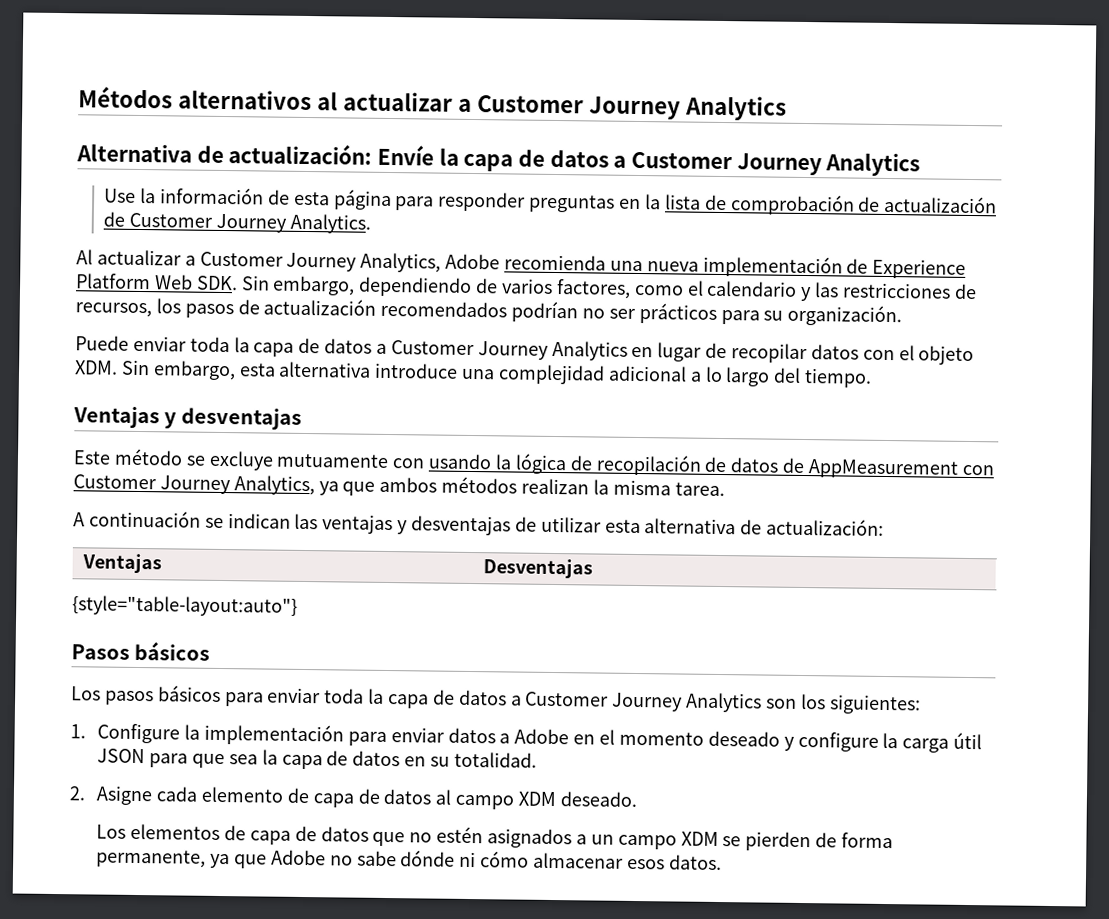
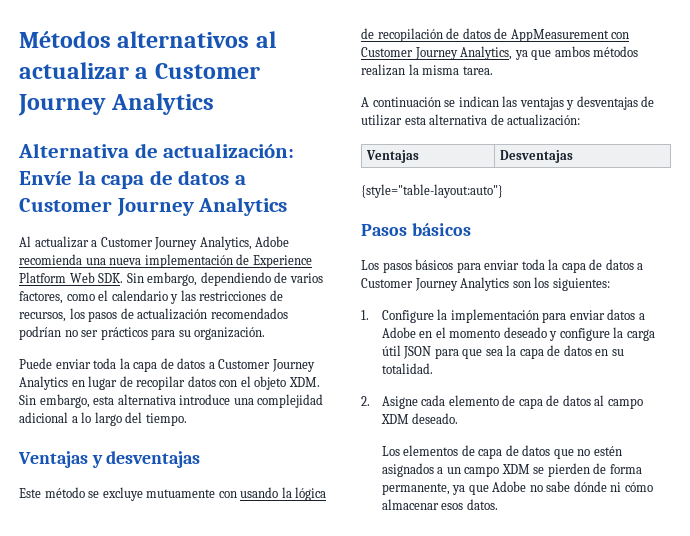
- Use la información de esta página para responder preguntas en la lista de comprobación de actualización de Customer Journey Analytics.

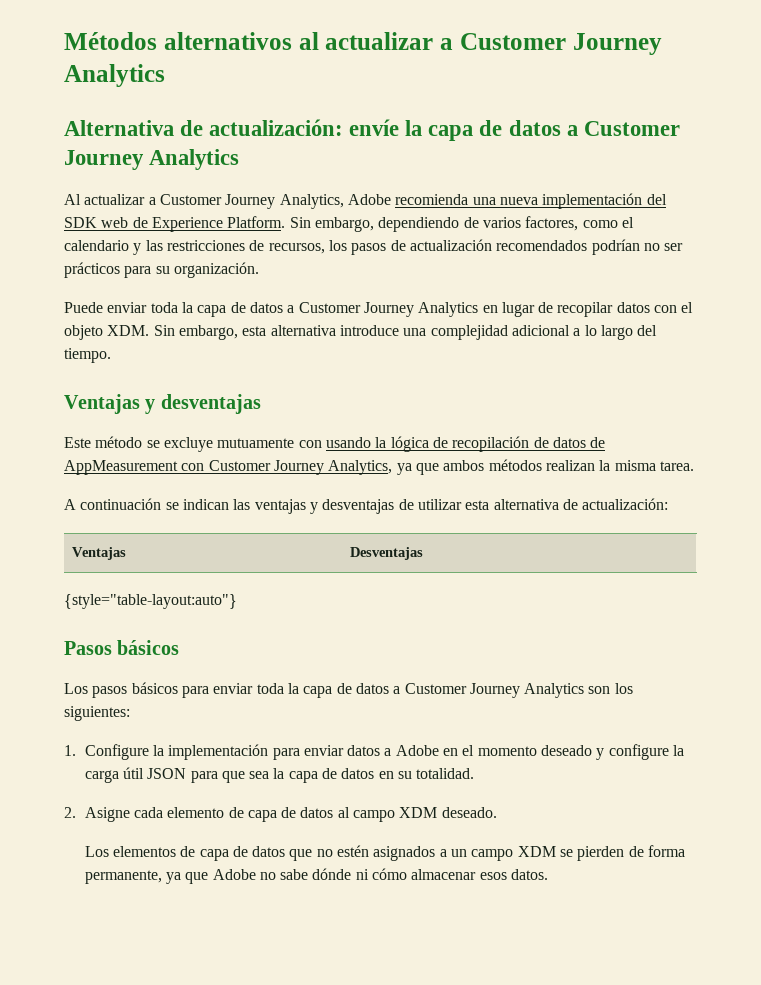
- Alternativa de actualización: Envíe la capa de datos a Customer Journey Analytics
+ Alternativa de actualización: envíe la capa de datos a Customer Journey Analytics
- Al actualizar a Customer Journey Analytics, Adobe recomienda una nueva implementación de Experience Platform Web SDK. Sin embargo, dependiendo de varios factores, como el calendario y las restricciones de recursos, los pasos de actualización recomendados podrían no ser prácticos para su organización.
+ Al actualizar a Customer Journey Analytics, Adobe recomienda una nueva implementación del SDK web de Experience Platform. Sin embargo, dependiendo de varios factores, como el calendario y las restricciones de recursos, los pasos de actualización recomendados podrían no ser prácticos para su organización.

